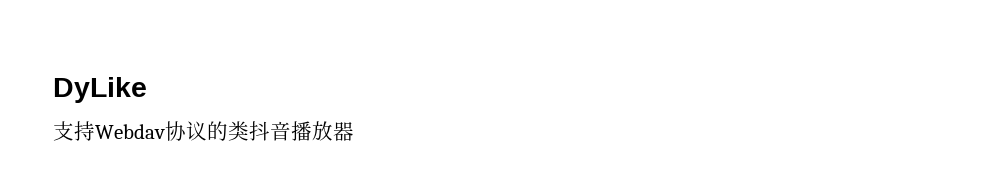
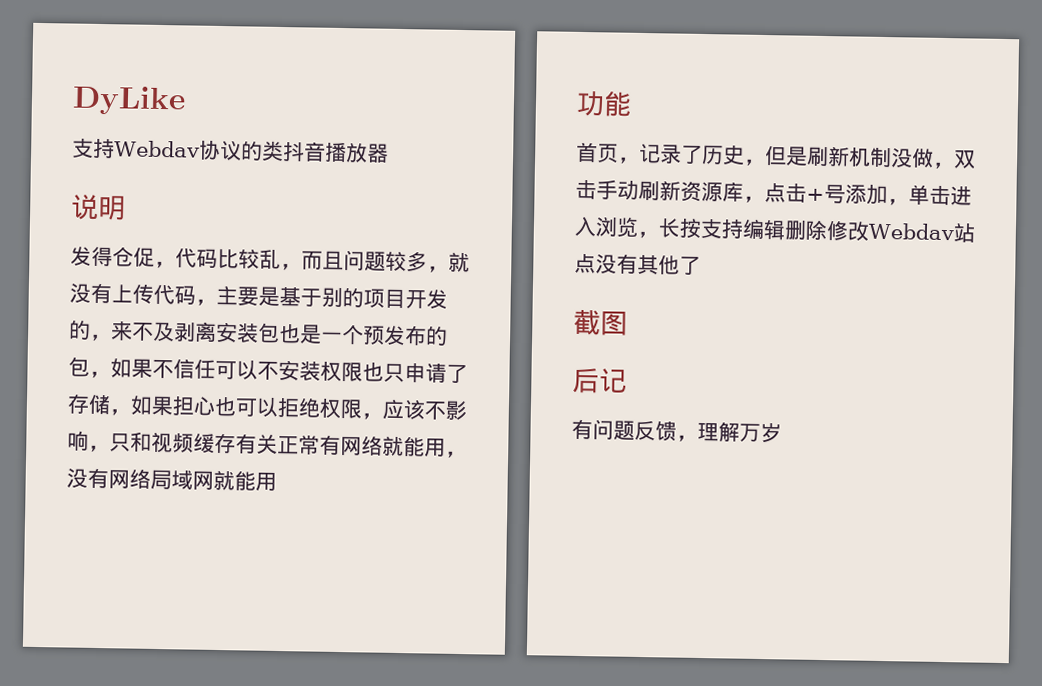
+ 说明
+ 发得仓促，代码比较乱，而且问题较多，就没有上传代码，主要是基于别的项目开发的，来不及剥离安装包也是一个预发布的包，如果不信任可以不安装权限也只申请了存储，如果担心也可以拒绝权限，应该不影响，只和视频缓存有关正常有网络就能用，没有网络局域网就能用
+ 功能
+ 首页，记录了历史，但是刷新机制没做，双击手动刷新资源库，点击+号添加，单击进入浏览，长按支持编辑删除修改Webdav站点没有其他了
+ 截图
+ 后记
+ 有问题反馈，理解万岁

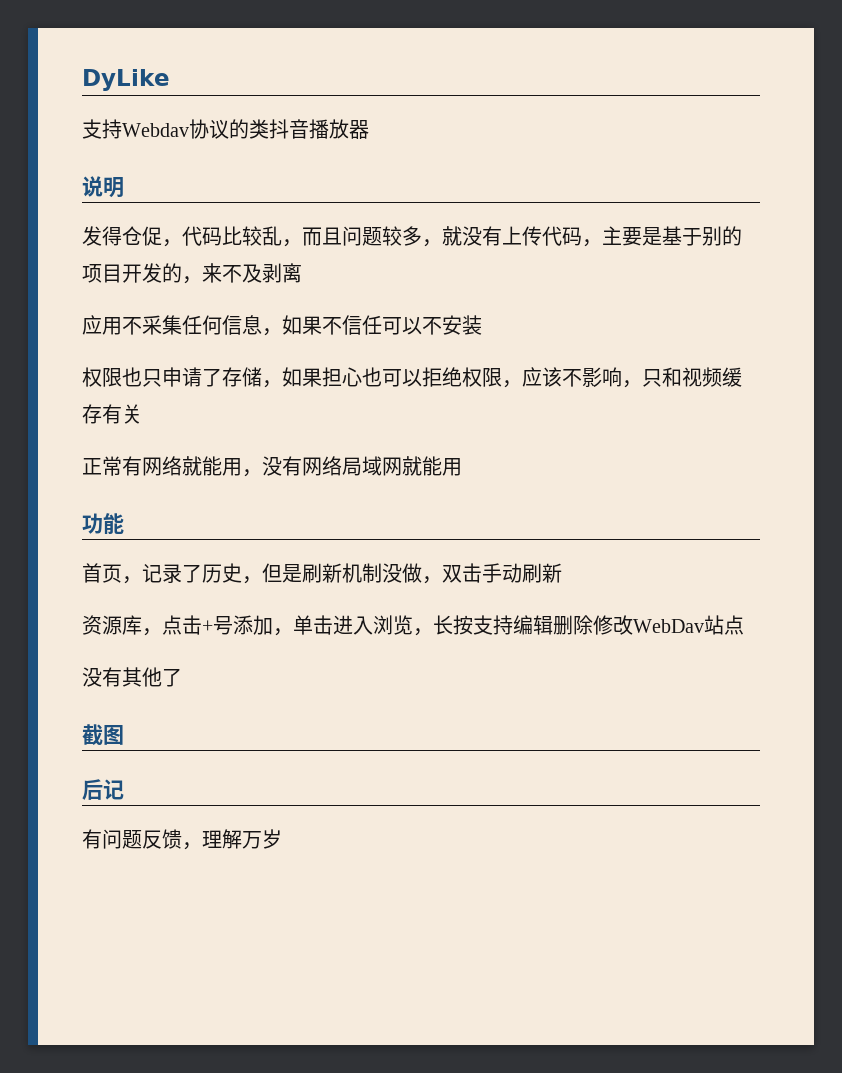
- 发得仓促，代码比较乱，而且问题较多，就没有上传代码，主要是基于别的项目开发的，来不及剥离安装包也是一个预发布的包，如果不信任可以不安装权限也只申请了存储，如果担心也可以拒绝权限，应该不影响，只和视频缓存有关正常有网络就能用，没有网络局域网就能用
+ 发得仓促，代码比较乱，而且问题较多，就没有上传代码，主要是基于别的项目开发的，来不及剥离
+ 应用不采集任何信息，如果不信任可以不安装
+ 权限也只申请了存储，如果担心也可以拒绝权限，应该不影响，只和视频缓存有关
+ 正常有网络就能用，没有网络局域网就能用
- 首页，记录了历史，但是刷新机制没做，双击手动刷新资源库，点击+号添加，单击进入浏览，长按支持编辑删除修改Webdav站点没有其他了
+ 首页，记录了历史，但是刷新机制没做，双击手动刷新
+ 资源库，点击+号添加，单击进入浏览，长按支持编辑删除修改WebDav站点
+ 没有其他了

